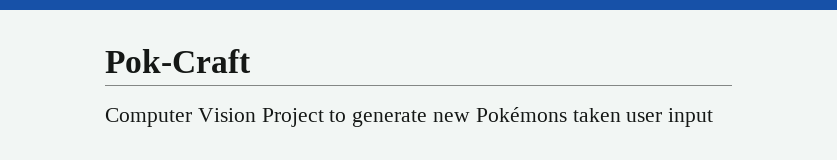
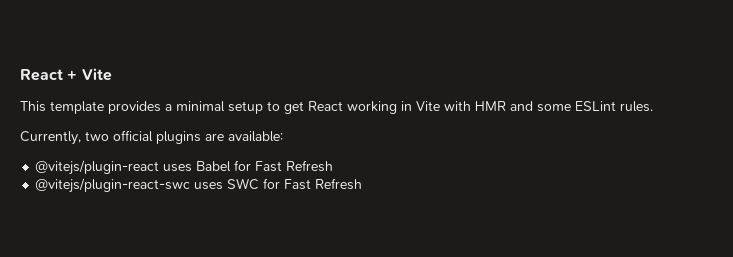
- Pok-Craft
- Computer Vision Project to generate new Pokémons taken user input
+ React + Vite
+ This template provides a minimal setup to get React working in Vite with HMR and some ESLint rules.
+ Currently, two official plugins are available:
+ @vitejs/plugin-react uses Babel for Fast Refresh
+ @vitejs/plugin-react-swc uses SWC for Fast Refresh

